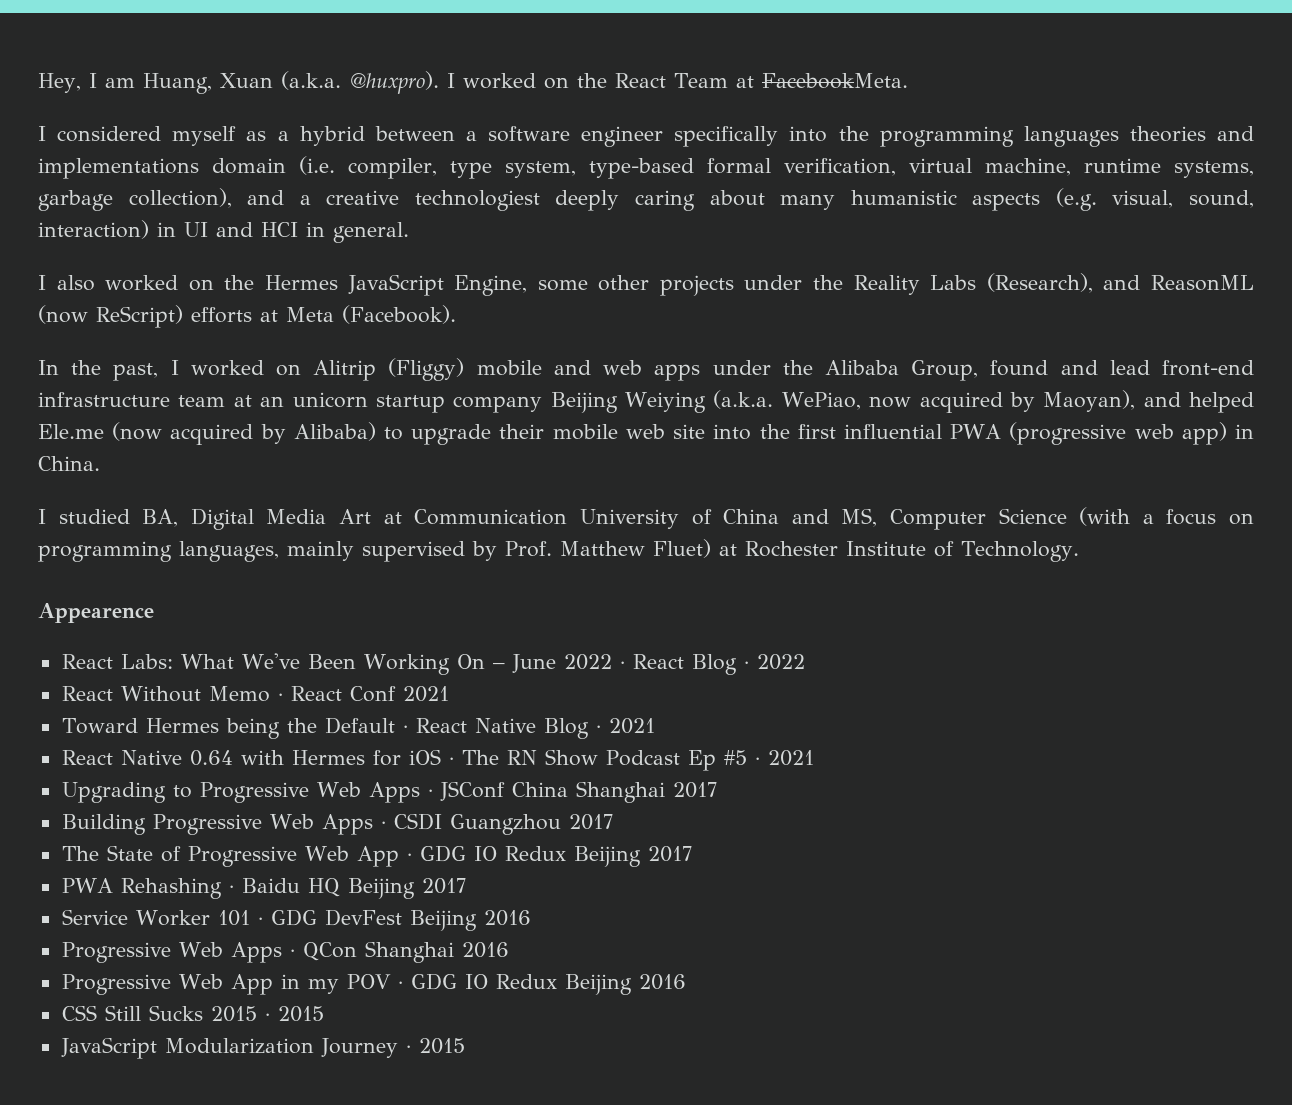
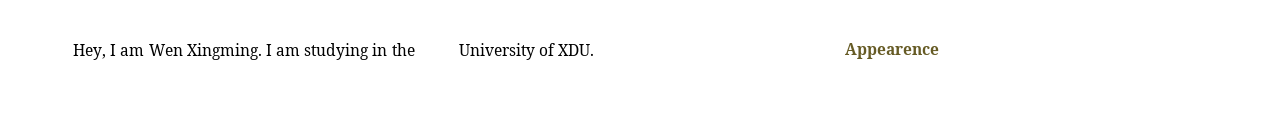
- Hey, I am Huang, Xuan (a.k.a. @huxpro). I worked on the React Team at FacebookMeta.
- I considered myself as a hybrid between a software engineer specifically into the programming languages theories and implementations domain (i.e. compiler, type system, type-based formal verification, virtual machine, runtime systems, garbage collection), and a creative technologiest deeply caring about many humanistic aspects (e.g. visual, sound, interaction) in UI and HCI in general.
- I also worked on the Hermes JavaScript Engine, some other projects under the Reality Labs (Research), and ReasonML (now ReScript) efforts at Meta (Facebook).
- In the past, I worked on Alitrip (Fliggy) mobile and web apps under the Alibaba Group, found and lead front-end infrastructure team at an unicorn startup company Beijing Weiying (a.k.a. WePiao, now acquired by Maoyan), and helped Ele.me (now acquired by Alibaba) to upgrade their mobile web site into the first influential PWA (progressive web app) in China.
- I studied BA, Digital Media Art at Communication University of China and MS, Computer Science (with a focus on programming languages, mainly supervised by Prof. Matthew Fluet) at Rochester Institute of Technology.
+ Hey, I am Wen Xingming. I am studying in the University of XDU.
  Appearence
- React Labs: What We've Been Working On – June 2022 · React Blog · 2022
- React Without Memo · React Conf 2021
- Toward Hermes being the Default · React Native Blog · 2021
- React Native 0.64 with Hermes for iOS · The RN Show Podcast Ep #5 · 2021
- Upgrading to Progressive Web Apps · JSConf China Shanghai 2017
- Building Progressive Web Apps · CSDI Guangzhou 2017
- The State of Progressive Web App · GDG IO Redux Beijing 2017
- PWA Rehashing · Baidu HQ Beijing 2017
- Service Worker 101 · GDG DevFest Beijing 2016
- Progressive Web Apps · QCon Shanghai 2016
- Progressive Web App in my POV · GDG IO Redux Beijing 2016
- CSS Still Sucks 2015 · 2015
- JavaScript Modularization Journey · 2015

